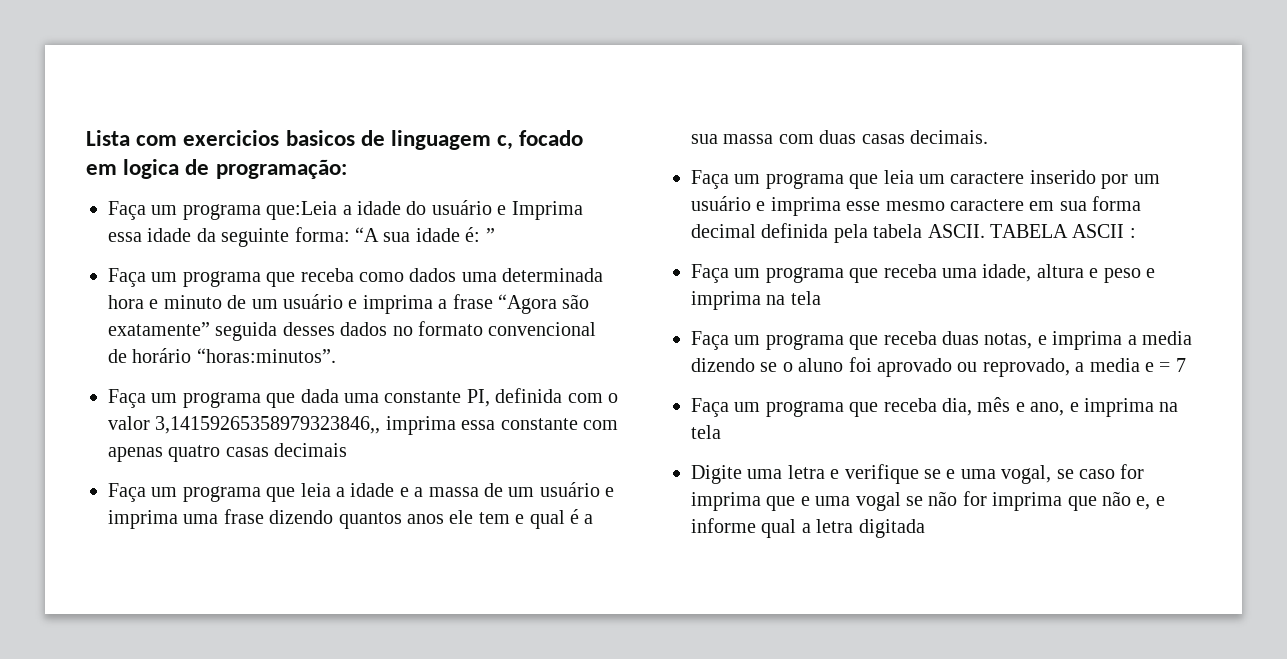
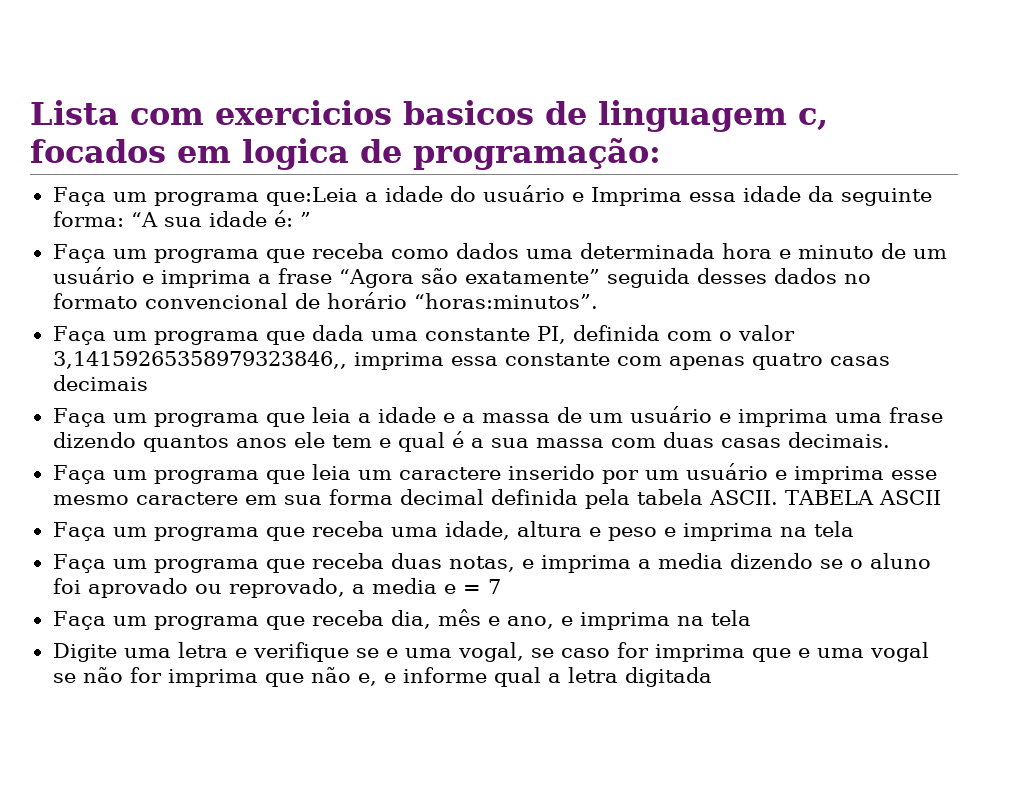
- Lista com exercicios basicos de linguagem c, focado em logica de programação:
+ Lista com exercicios basicos de linguagem c, focados em logica de programação:
- TABELA ASCII :
+ TABELA ASCII

